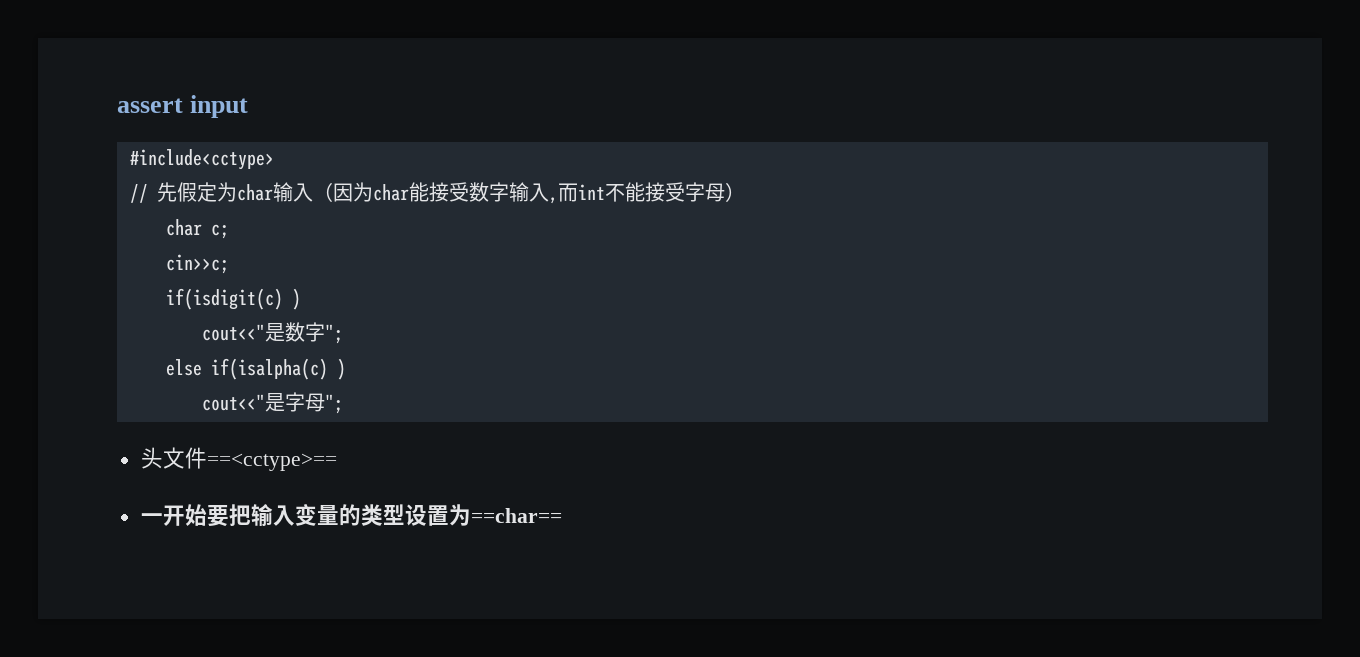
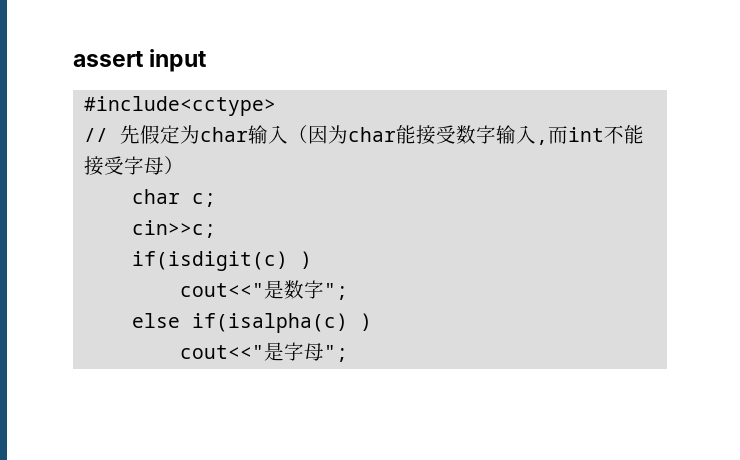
- 头文件==<cctype>==
- 一开始要把输入变量的类型设置为==char==

